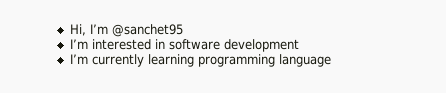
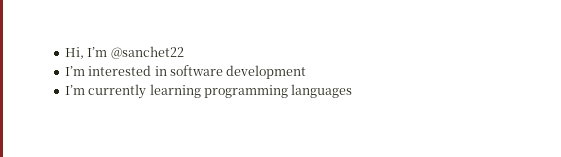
- Hi, I’m @sanchet95
+ Hi, I’m @sanchet22
- I’m currently learning programming language
+ I’m currently learning programming languages

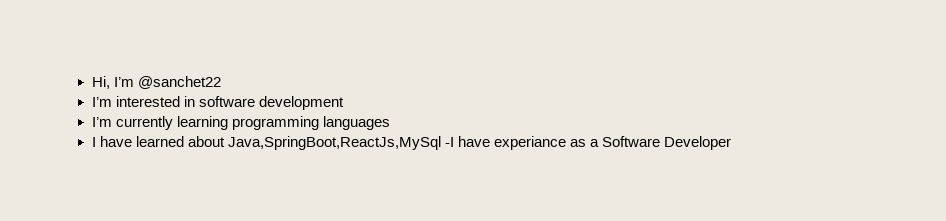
+ I have learned about Java,SpringBoot,ReactJs,MySql -I have experiance as a Software Developer

